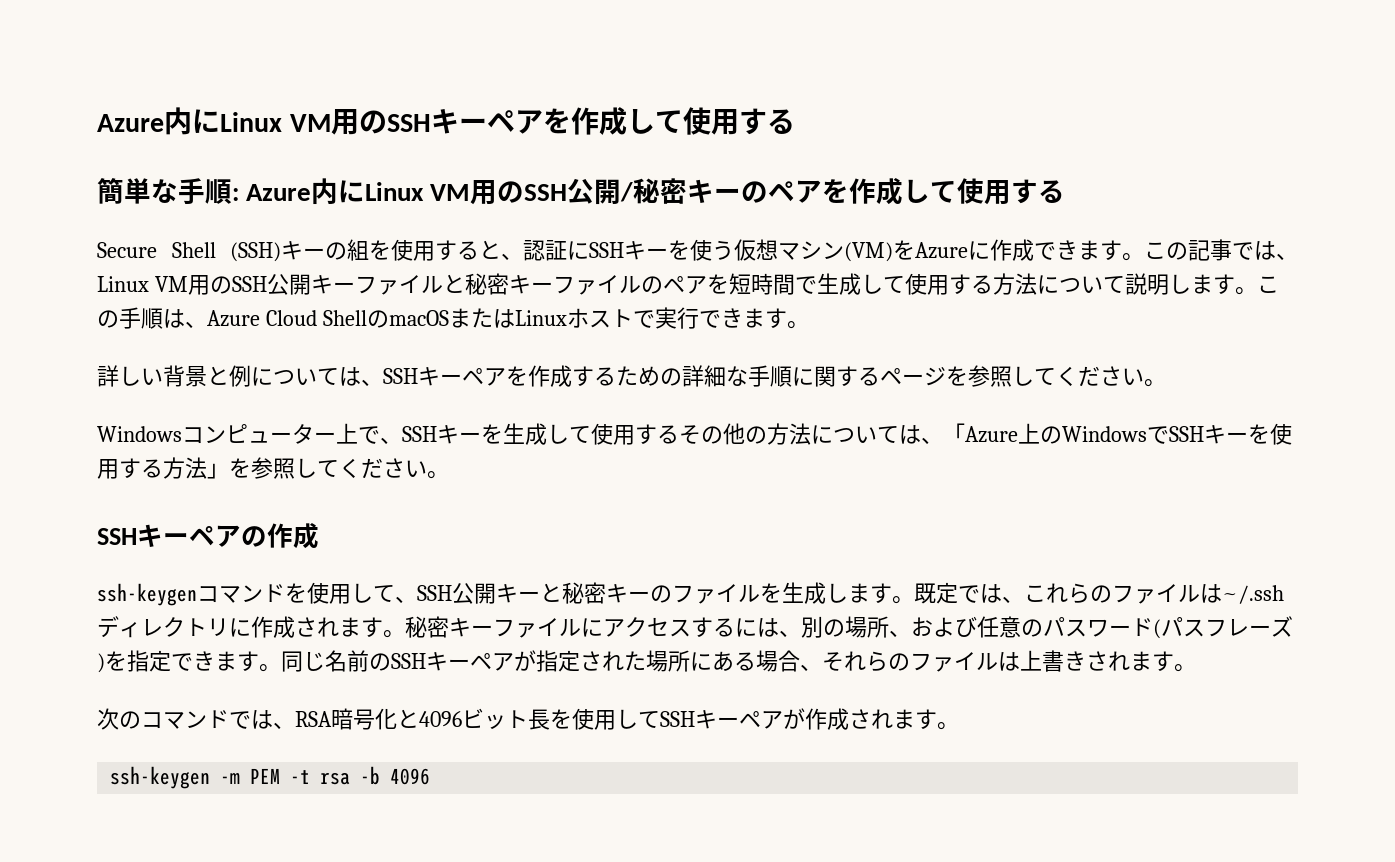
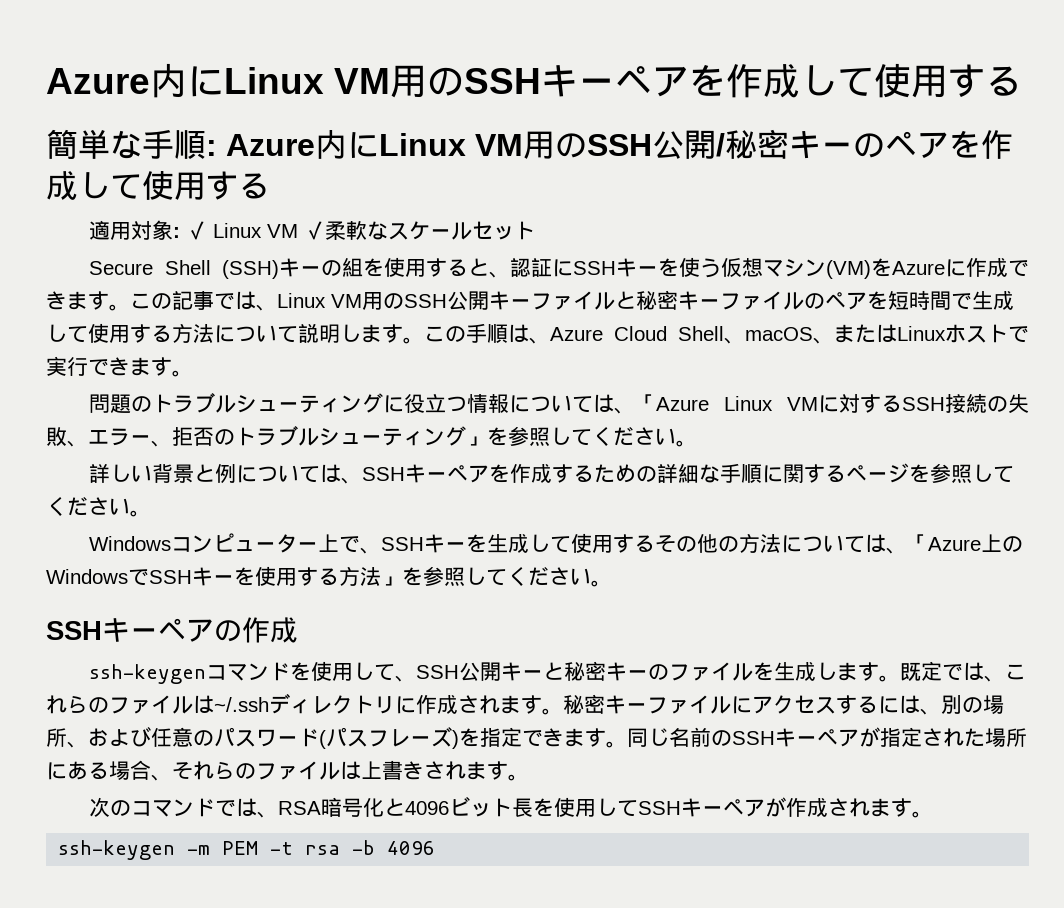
+ 適用対象: ✓ Linux VM ✓柔軟なスケールセット
- この手順は、Azure Cloud ShellのmacOSまたはLinuxホストで実行できます。
+ この手順は、Azure Cloud Shell、macOS、またはLinuxホストで実行できます。
+ 問題のトラブルシューティングに役立つ情報については、「Azure Linux VMに対するSSH接続の失敗、エラー、拒否のトラブルシューティング」を参照してください。

